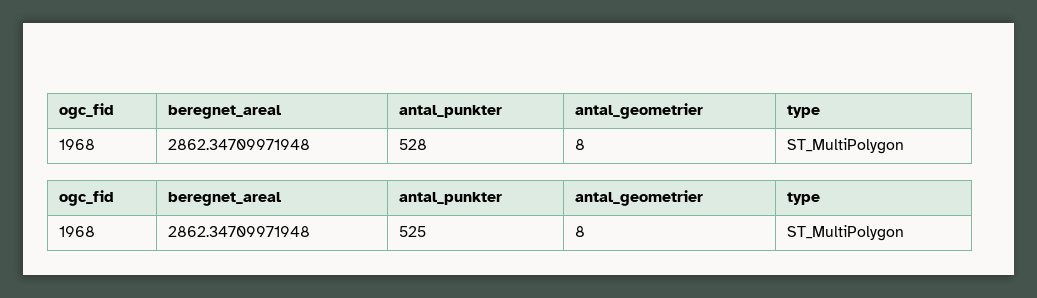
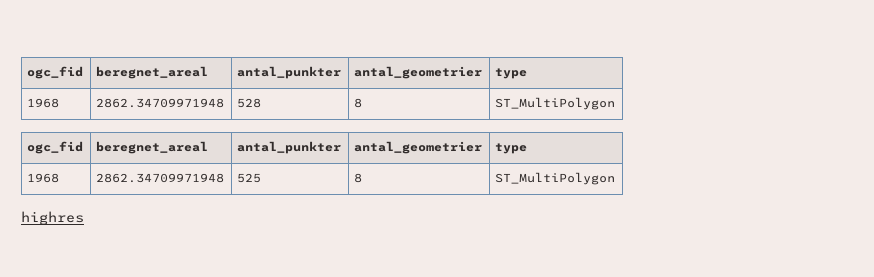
+ highres

